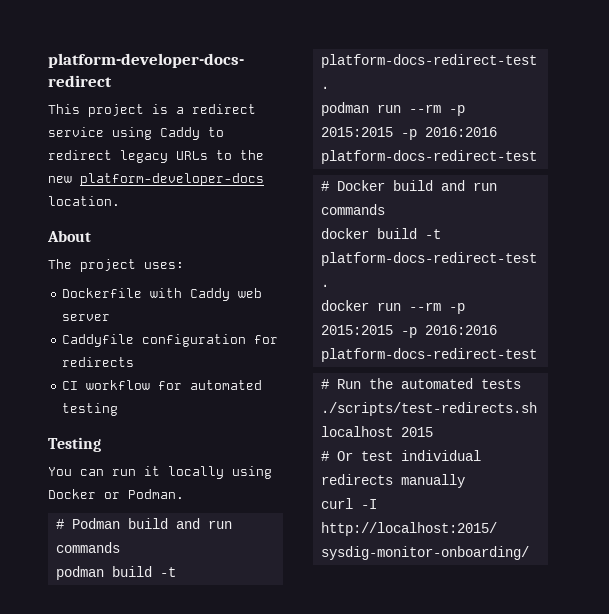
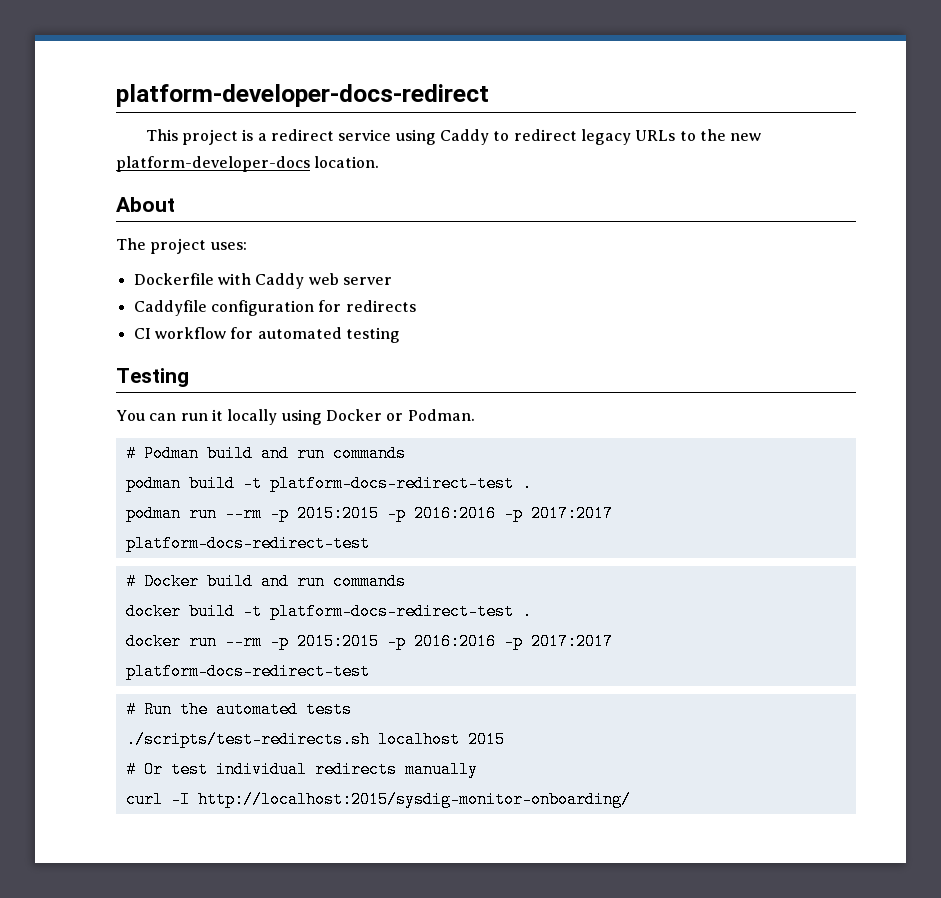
- podman run --rm -p 2015:2015 -p 2016:2016 platform-docs-redirect-test
+ podman run --rm -p 2015:2015 -p 2016:2016 -p 2017:2017 platform-docs-redirect-test
- docker run --rm -p 2015:2015 -p 2016:2016 platform-docs-redirect-test
+ docker run --rm -p 2015:2015 -p 2016:2016 -p 2017:2017 platform-docs-redirect-test

